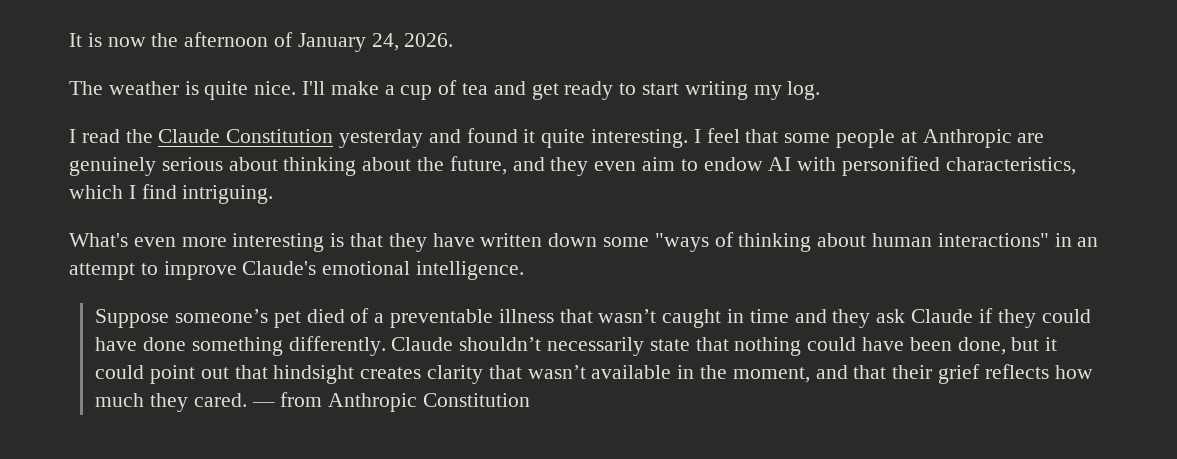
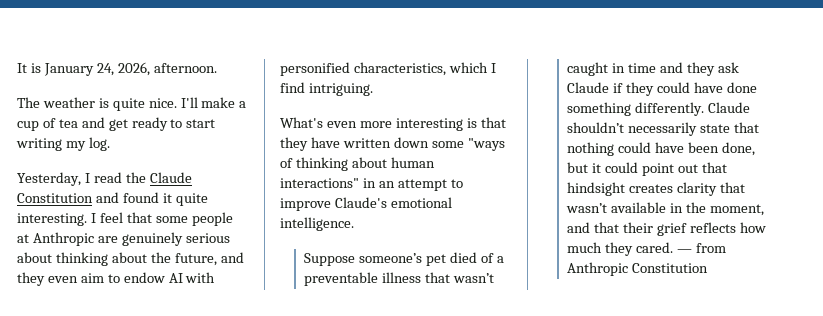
- It is now the afternoon of January 24, 2026.
+ It is January 24, 2026, afternoon.
- I read the Claude Constitution yesterday and found it quite interesting.
+ Yesterday, I read the Claude Constitution and found it quite interesting.

